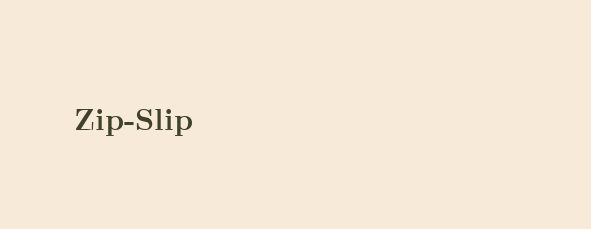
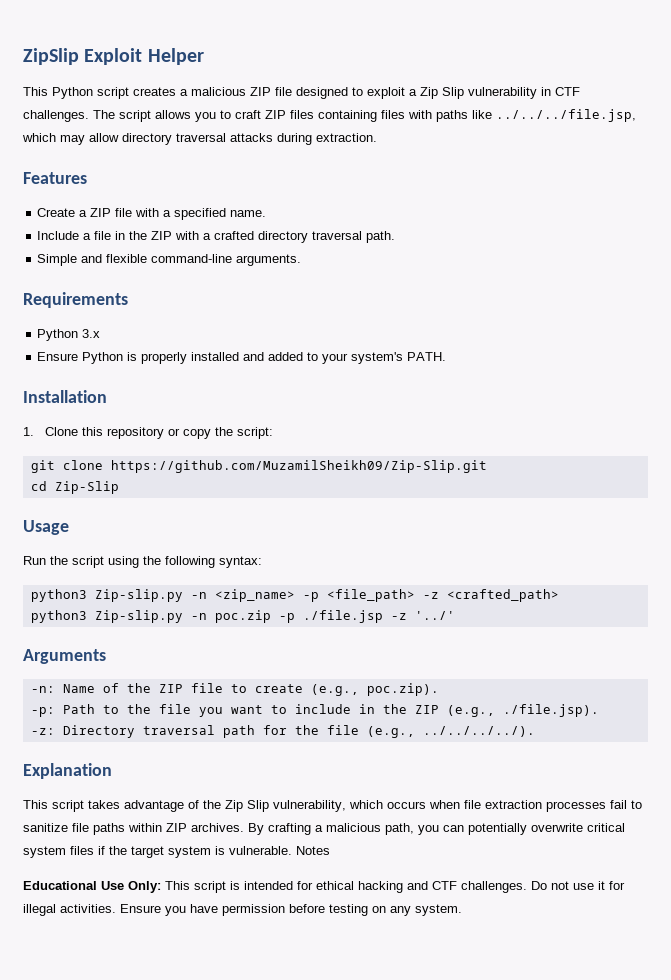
- Zip-Slip
+ ZipSlip Exploit Helper
+ This Python script creates a malicious ZIP file designed to exploit a Zip Slip vulnerability in CTF challenges. The script allows you to craft ZIP files containing files with paths like ../../../file.jsp, which may allow directory traversal attacks during extraction.
+ Features
+ Create a ZIP file with a specified name.
+ Include a file in the ZIP with a crafted directory traversal path.
+ Simple and flexible command-line arguments.
+ Requirements
+ Python 3.x
+ Ensure Python is properly installed and added to your system's PATH.
+ Installation
+ 1. Clone this repository or copy the script:
+ git clone https://github.com/MuzamilSheikh09/Zip-Slip.git
+ cd Zip-Slip
+ Usage
+ Run the script using the following syntax:
+ python3 Zip-slip.py -n <zip_name> -p <file_path> -z <crafted_path>
+ python3 Zip-slip.py -n poc.zip -p ./file.jsp -z '../'
+ Arguments
+ -n: Name of the ZIP file to create (e.g., poc.zip).
+ -p: Path to the file you want to include in the ZIP (e.g., ./file.jsp).
+ -z: Directory traversal path for the file (e.g., ../../../../).
+ Explanation
+ This script takes advantage of the Zip Slip vulnerability, which occurs when file extraction processes fail to sanitize file paths within ZIP archives. By crafting a malicious path, you can potentially overwrite critical system files if the target system is vulnerable. Notes
+ Educational Use Only: This script is intended for ethical hacking and CTF challenges. Do not use it for illegal activities. Ensure you have permission before testing on any system.

